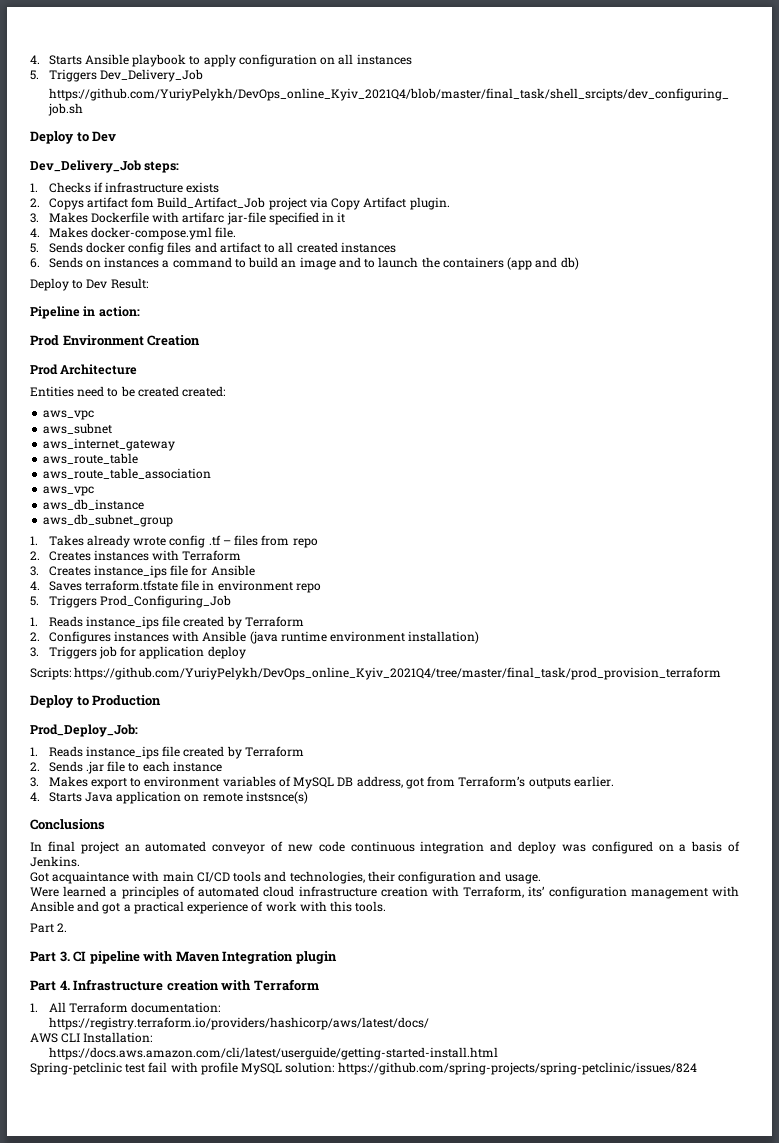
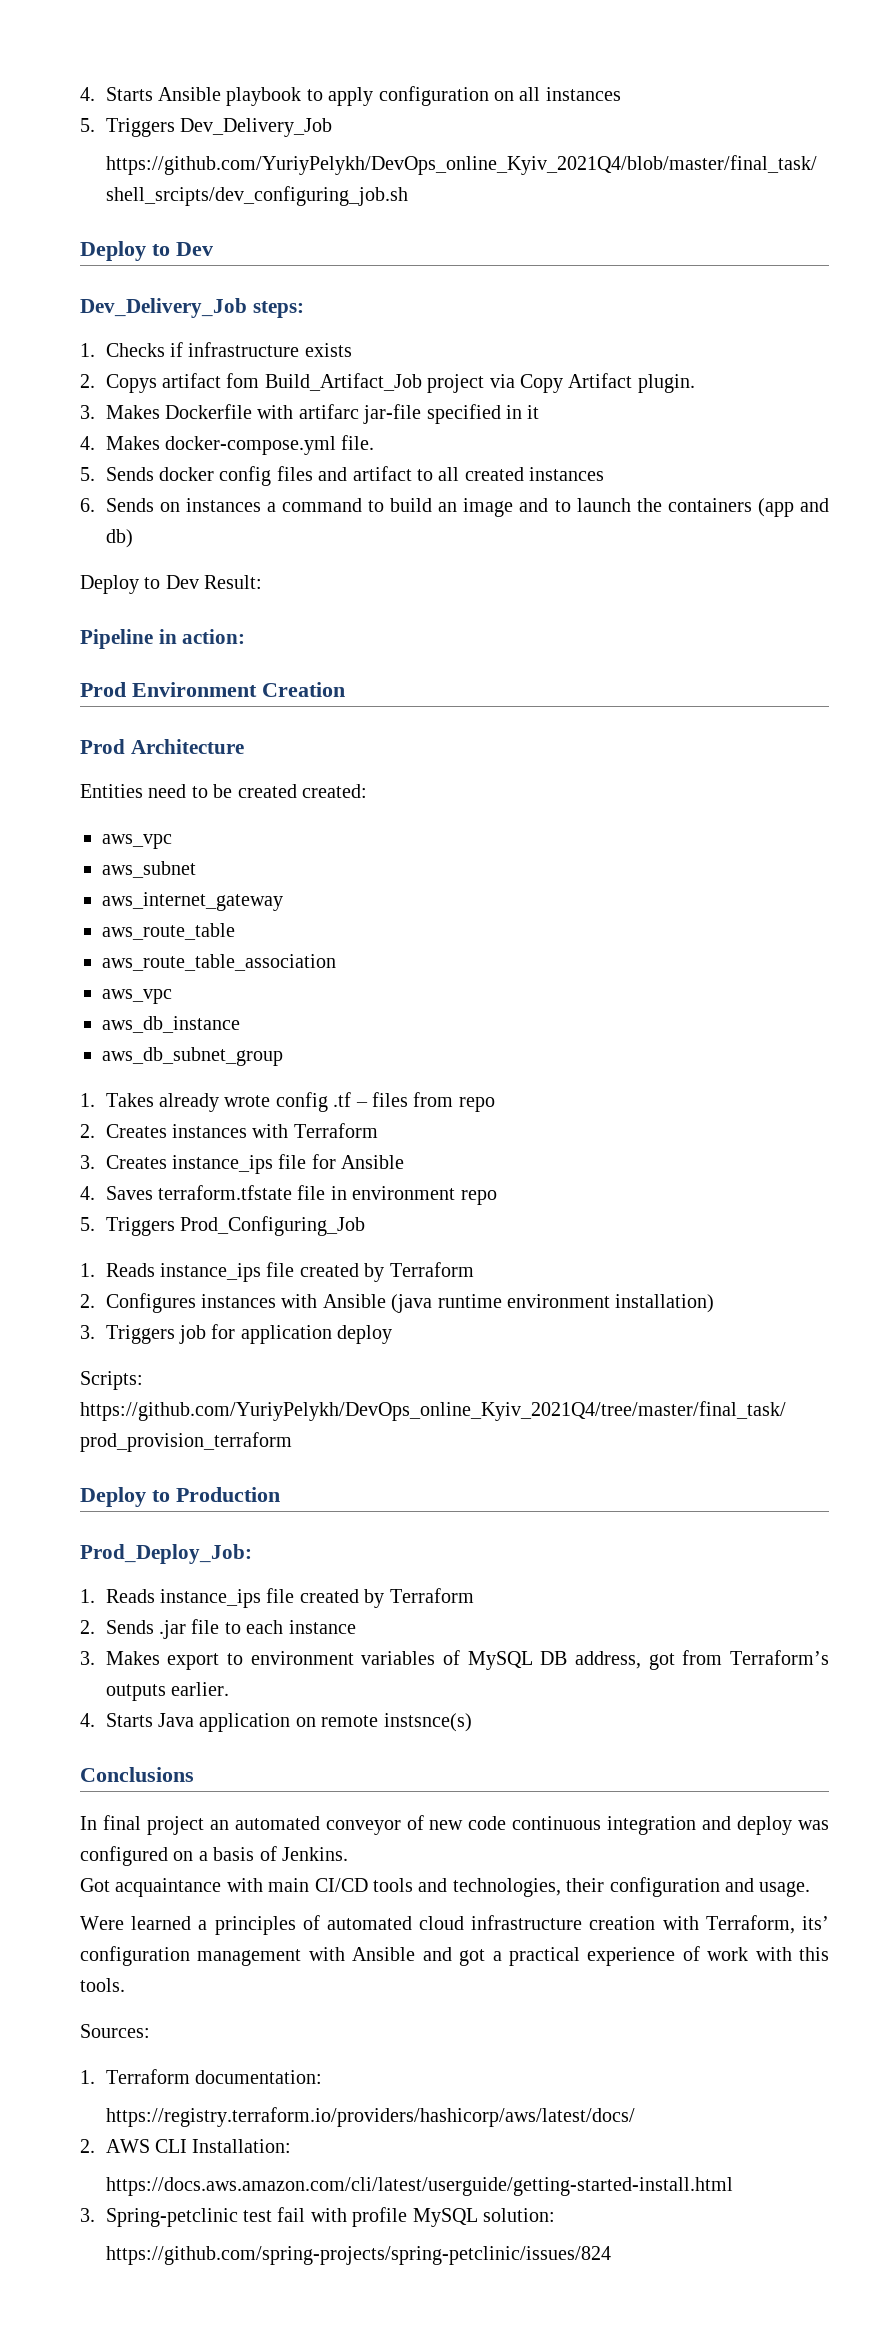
- Part 2.
- Part 3. CI pipeline with Maven Integration plugin
- Part 4. Infrastructure creation with Terraform
- 1. All Terraform documentation:
+ Sources:
+ 1. Terraform documentation:
- AWS CLI Installation:
+ 2. AWS CLI Installation:
- Spring-petclinic test fail with profile MySQL solution: https://github.com/spring-projects/spring-petclinic/issues/824
+ 3. Spring-petclinic test fail with profile MySQL solution:
+ https://github.com/spring-projects/spring-petclinic/issues/824

